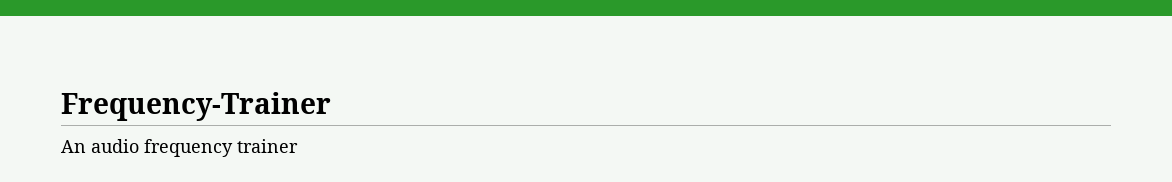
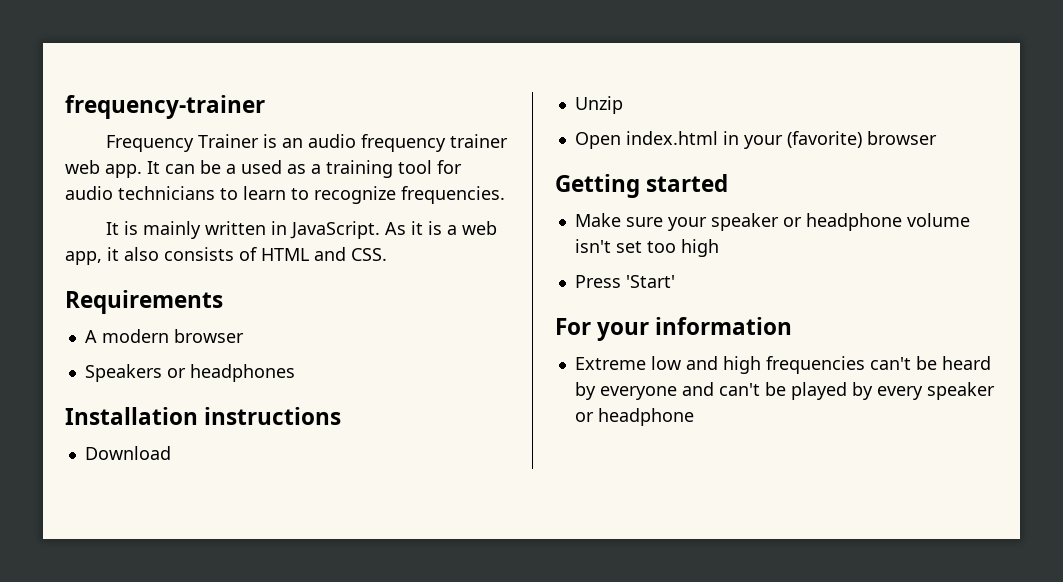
- Frequency-Trainer
- An audio frequency trainer
+ frequency-trainer
+ Frequency Trainer is an audio frequency trainer web app. It can be a used as a training tool for audio technicians to learn to recognize frequencies.
+ It is mainly written in JavaScript. As it is a web app, it also consists of HTML and CSS.
+ Requirements
+ A modern browser
+ Speakers or headphones
+ Installation instructions
+ Download
+ Unzip
+ Open index.html in your (favorite) browser
+ Getting started
+ Make sure your speaker or headphone volume isn't set too high
+ Press 'Start'
+ For your information
+ Extreme low and high frequencies can't be heard by everyone and can't be played by every speaker or headphone

